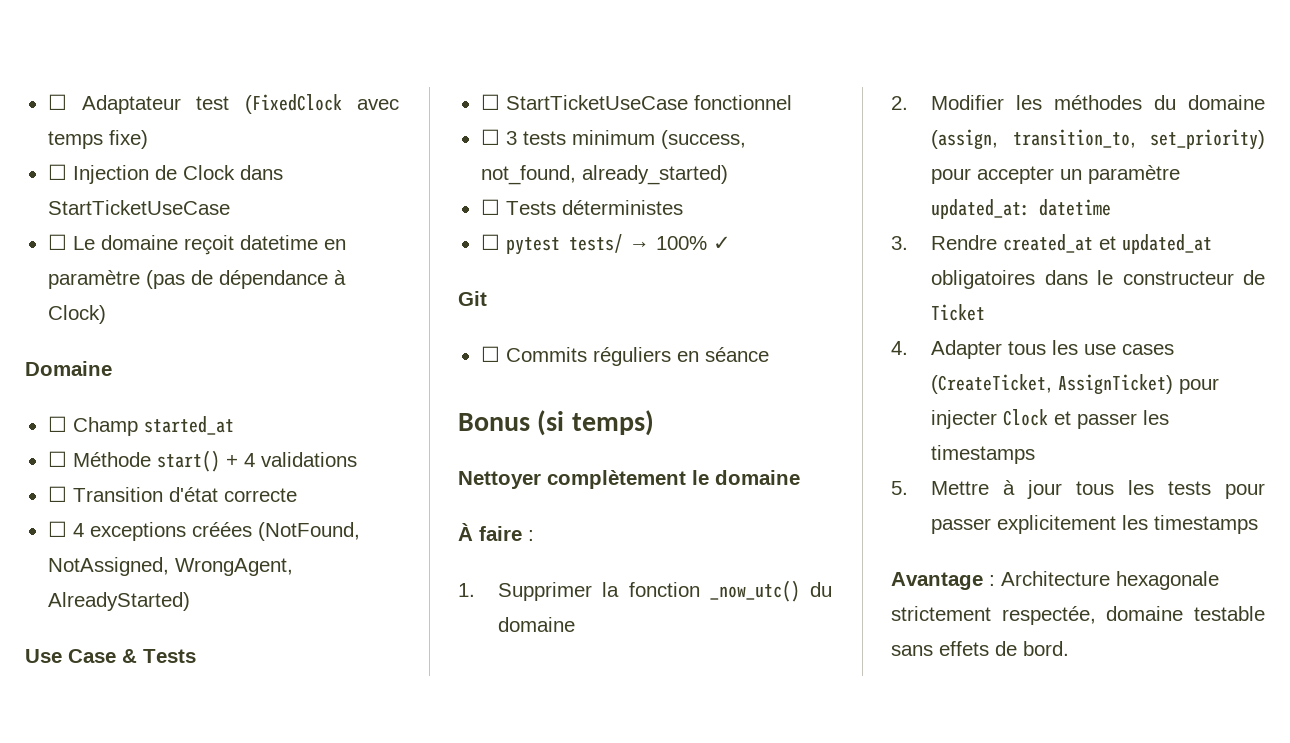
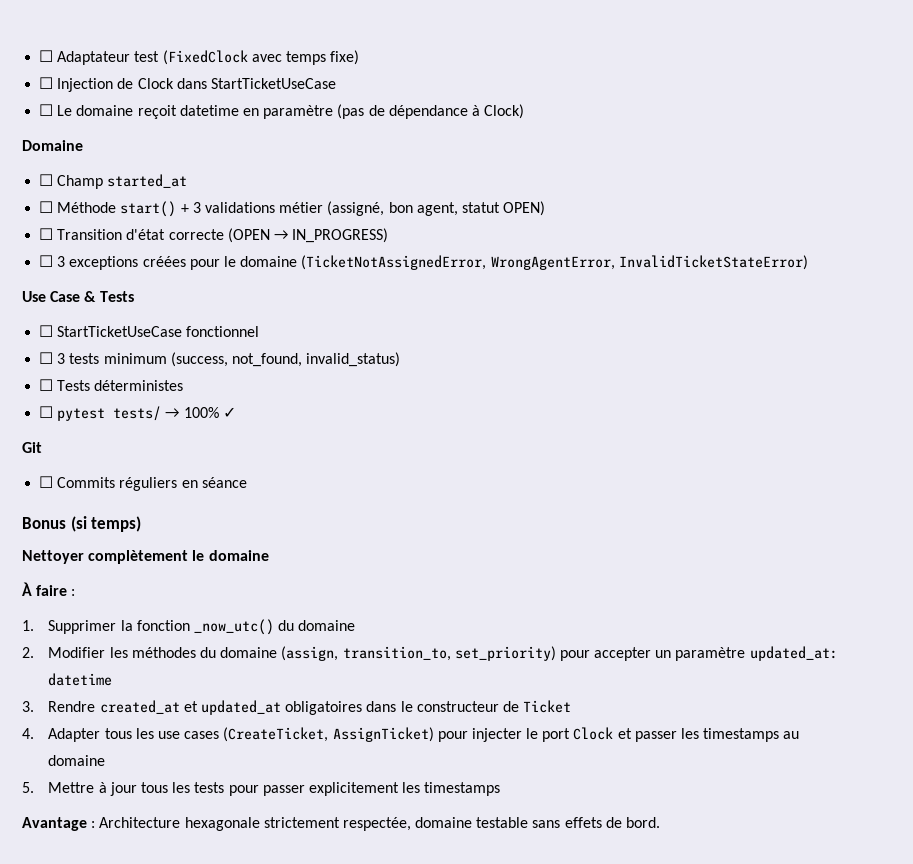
- ☐ Méthode start() + 4 validations
+ ☐ Méthode start() + 3 validations métier (assigné, bon agent, statut OPEN)
- ☐ Transition d'état correcte
- ☐ 4 exceptions créées (NotFound, NotAssigned, WrongAgent, AlreadyStarted)
+ ☐ Transition d'état correcte (OPEN → IN_PROGRESS)
+ ☐ 3 exceptions créées pour le domaine (TicketNotAssignedError, WrongAgentError, InvalidTicketStateError)
- ☐ 3 tests minimum (success, not_found, already_started)
+ ☐ 3 tests minimum (success, not_found, invalid_status)
- 4. Adapter tous les use cases (CreateTicket, AssignTicket) pour injecter Clock et passer les timestamps
+ 4. Adapter tous les use cases (CreateTicket, AssignTicket) pour injecter le port Clock et passer les timestamps au domaine

